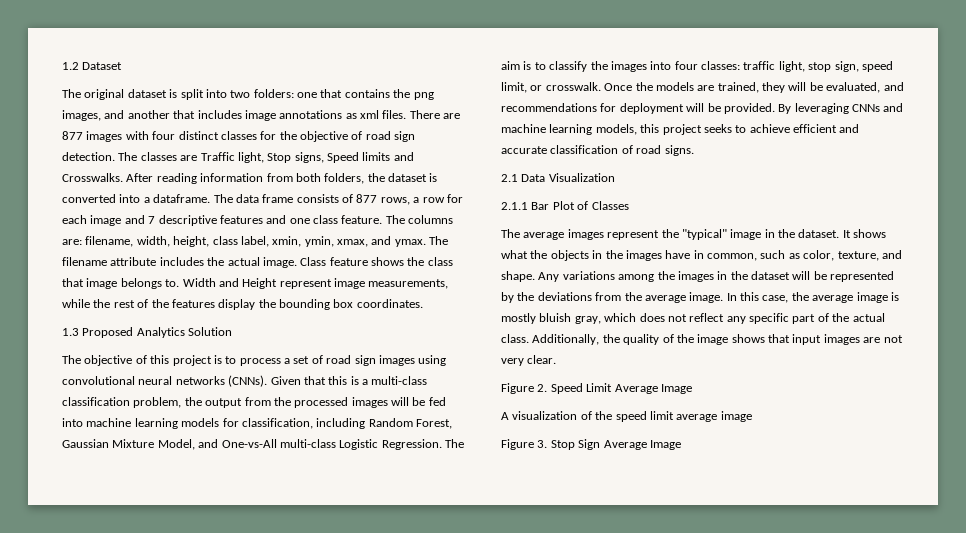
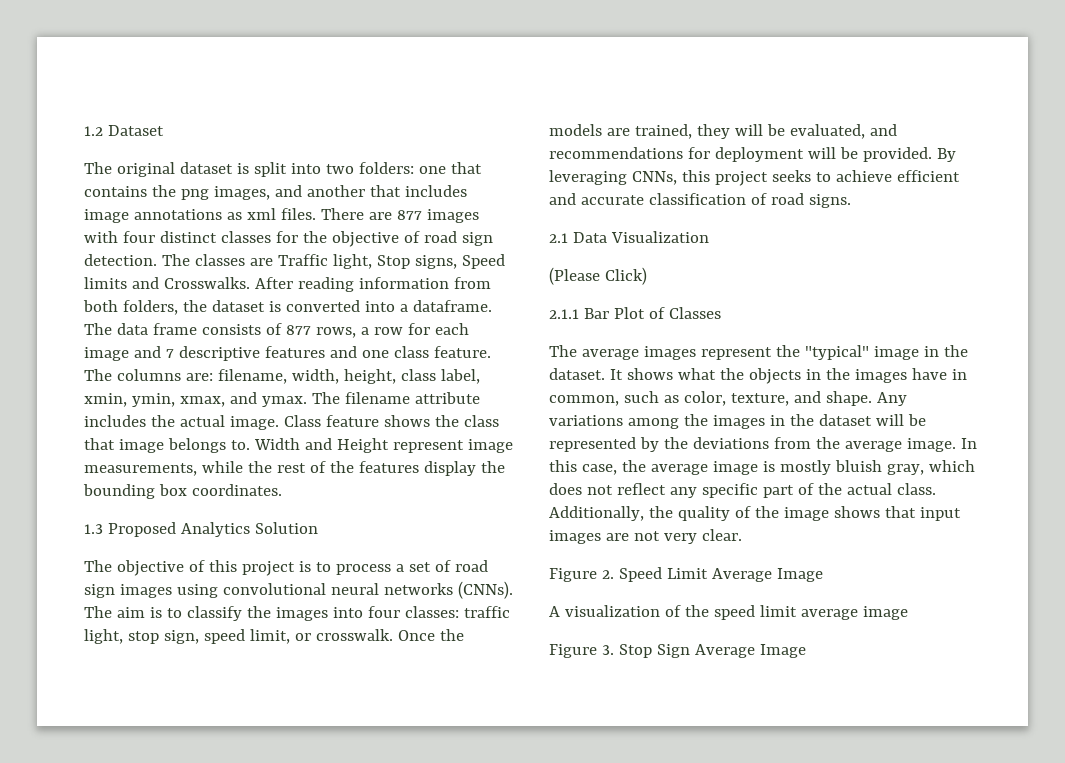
- Given that this is a multi-class classification problem, the output from the processed images will be fed into machine learning models for classification, including Random Forest, Gaussian Mixture Model, and One-vs-All multi-class Logistic Regression.
- By leveraging CNNs and machine learning models, this project seeks to achieve efficient and accurate classification of road signs.
+ By leveraging CNNs, this project seeks to achieve efficient and accurate classification of road signs.
+ (Please Click)

